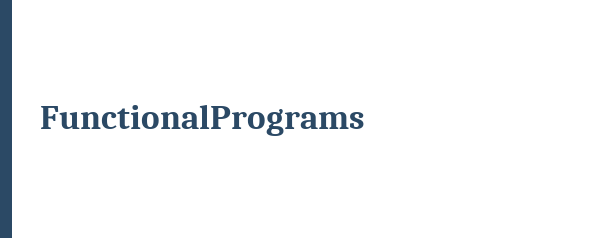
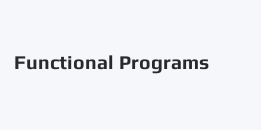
- FunctionalPrograms
+ Functional Programs

